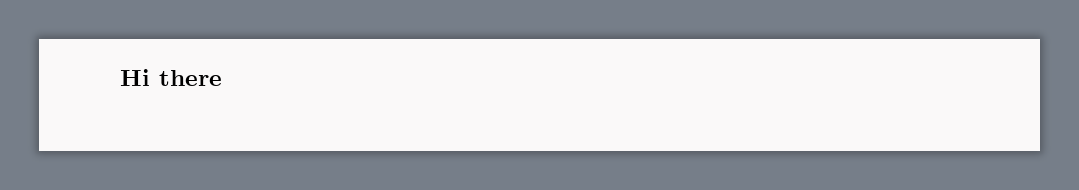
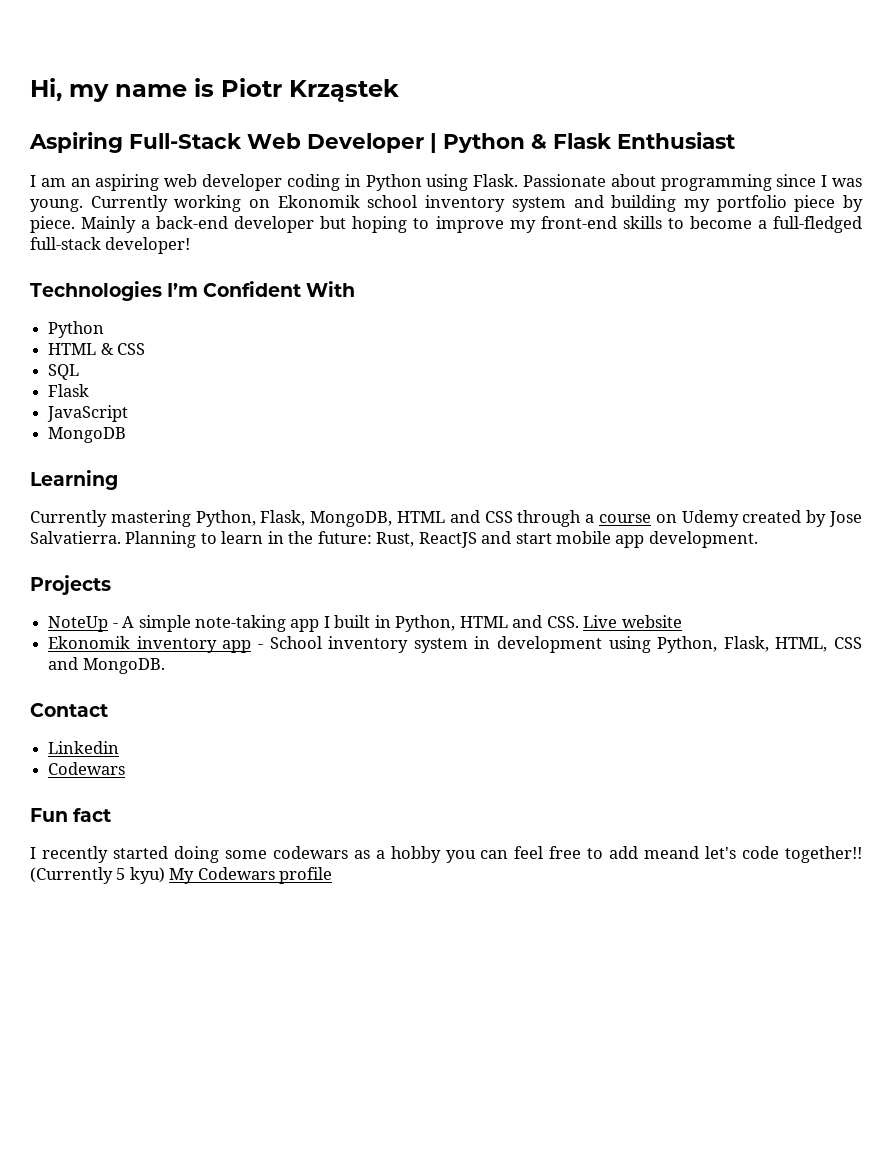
- Hi there
+ Hi, my name is Piotr Krząstek
+ Aspiring Full-Stack Web Developer | Python & Flask Enthusiast
+ I am an aspiring web developer coding in Python using Flask. Passionate about programming since I was young. Currently working on Ekonomik school inventory system and building my portfolio piece by piece. Mainly a back-end developer but hoping to improve my front-end skills to become a full-fledged full-stack developer!
+ Technologies I’m Confident With
+ Python
+ HTML & CSS
+ SQL
+ Flask
+ JavaScript
+ MongoDB
+ Learning
+ Currently mastering Python, Flask, MongoDB, HTML and CSS through a course on Udemy created by Jose Salvatierra. Planning to learn in the future: Rust, ReactJS and start mobile app development.
+ Projects
+ NoteUp - A simple note-taking app I built in Python, HTML and CSS. Live website
+ Ekonomik inventory app - School inventory system in development using Python, Flask, HTML, CSS and MongoDB.
+ Contact
+ Linkedin
+ Codewars
+ Fun fact
+ I recently started doing some codewars as a hobby you can feel free to add meand let's code together!! (Currently 5 kyu) My Codewars profile

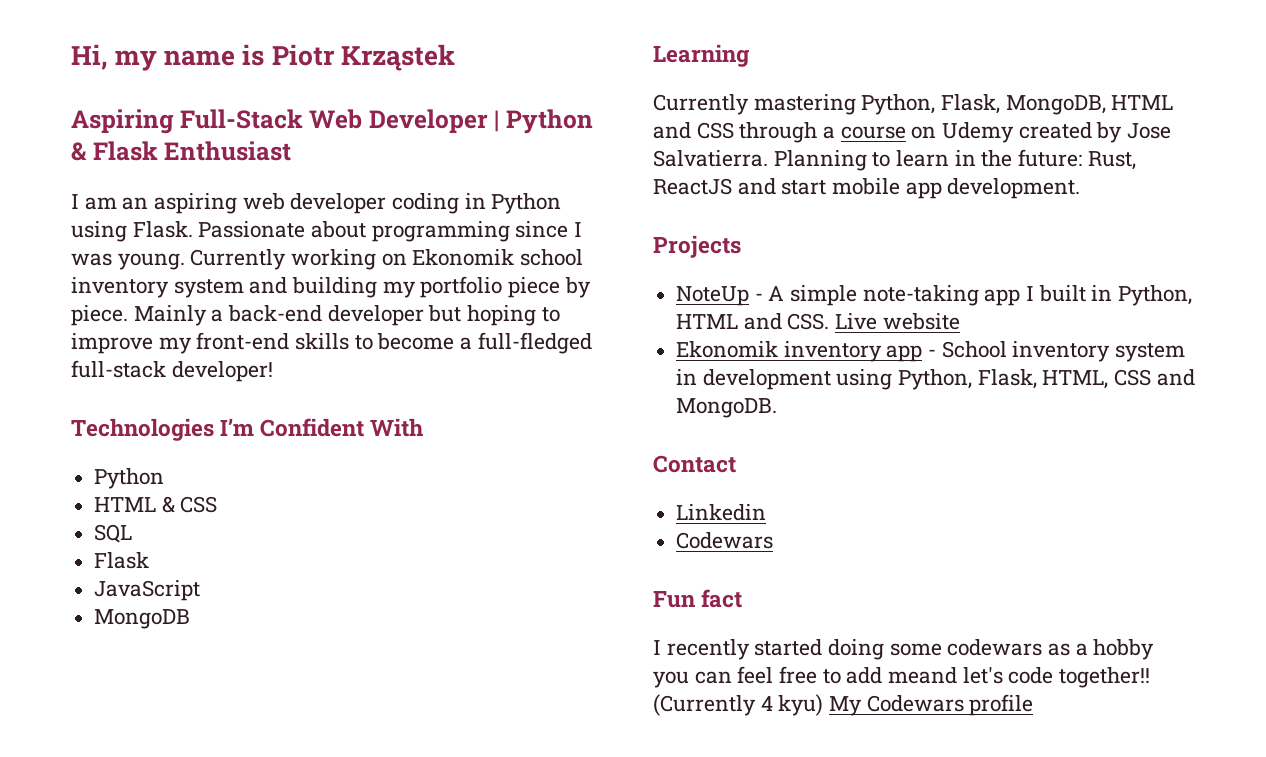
- (Currently 5 kyu) My Codewars profile
+ (Currently 4 kyu) My Codewars profile

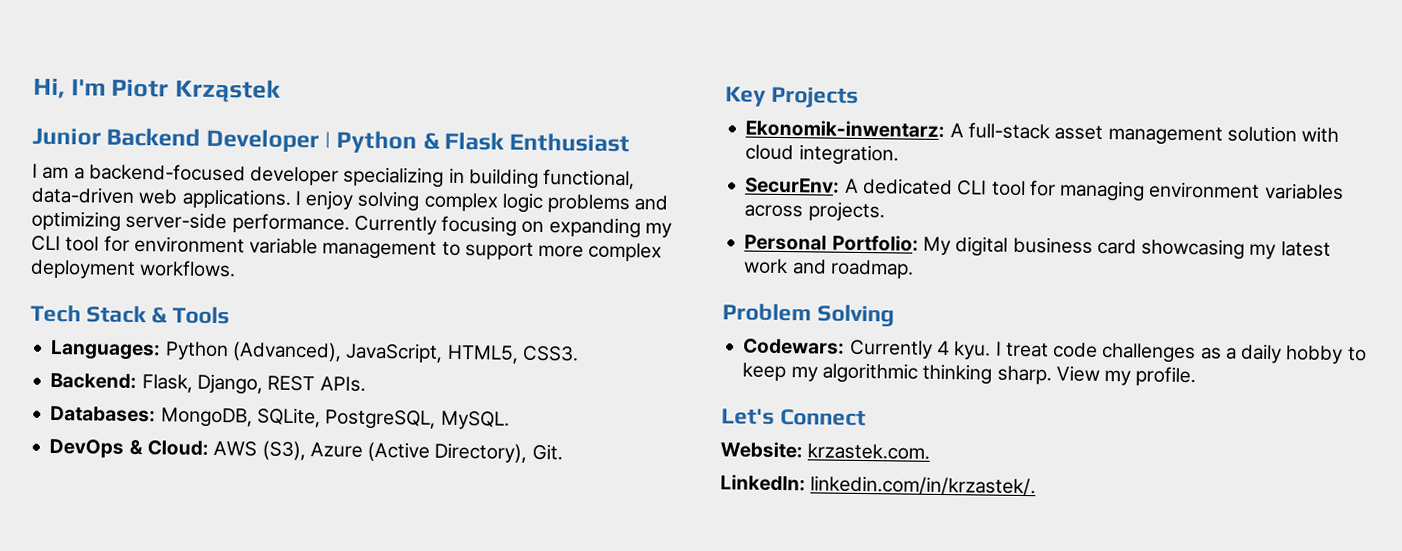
- Hi, my name is Piotr Krząstek
+ Hi, I'm Piotr Krząstek
- Aspiring Full-Stack Web Developer | Python & Flask Enthusiast
+ Junior Backend Developer | Python & Flask Enthusiast
- I am an aspiring web developer coding in Python using Flask. Passionate about programming since I was young. Currently working on Ekonomik school inventory system and building my portfolio piece by piece. Mainly a back-end developer but hoping to improve my front-end skills to become a full-fledged full-stack developer!
- Technologies I’m Confident With
- Python
- HTML & CSS
- SQL
- Flask
- JavaScript
- MongoDB
- Learning
- Currently mastering Python, Flask, MongoDB, HTML and CSS through a course on Udemy created by Jose Salvatierra. Planning to learn in the future: Rust, ReactJS and start mobile app development.
- Projects
- NoteUp - A simple note-taking app I built in Python, HTML and CSS. Live website
- Ekonomik inventory app - School inventory system in development using Python, Flask, HTML, CSS and MongoDB.
- Contact
- Linkedin
- Codewars
- Fun fact
- I recently started doing some codewars as a hobby you can feel free to add meand let's code together!! (Currently 4 kyu) My Codewars profile
+ I am a backend-focused developer specializing in building functional, data-driven web applications. I enjoy solving complex logic problems and optimizing server-side performance. Currently focusing on expanding my CLI tool for environment variable management to support more complex deployment workflows.
+ Tech Stack & Tools
+ Languages: Python (Advanced), JavaScript, HTML5, CSS3.
+ Backend: Flask, Django, REST APIs.
+ Databases: MongoDB, SQLite, PostgreSQL, MySQL.
+ DevOps & Cloud: AWS (S3), Azure (Active Directory), Git.
+ Key Projects
+ Ekonomik-inwentarz: A full-stack asset management solution with cloud integration.
+ SecurEnv: A dedicated CLI tool for managing environment variables across projects.
+ Personal Portfolio: My digital business card showcasing my latest work and roadmap.
+ Problem Solving
+ Codewars: Currently 4 kyu. I treat code challenges as a daily hobby to keep my algorithmic thinking sharp. View my profile.
+ Let's Connect
+ Website: krzastek.com.
+ LinkedIn: linkedin.com/in/krzastek/.

